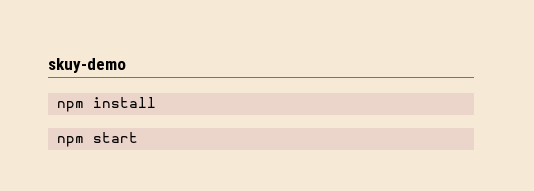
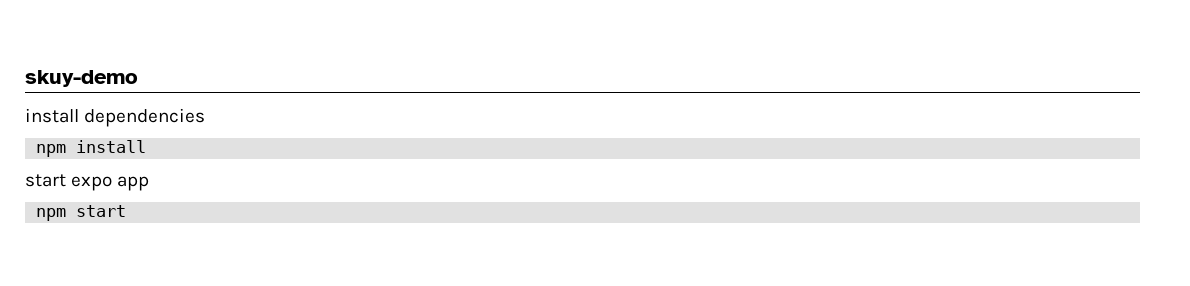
+ install dependencies
+ start expo app

